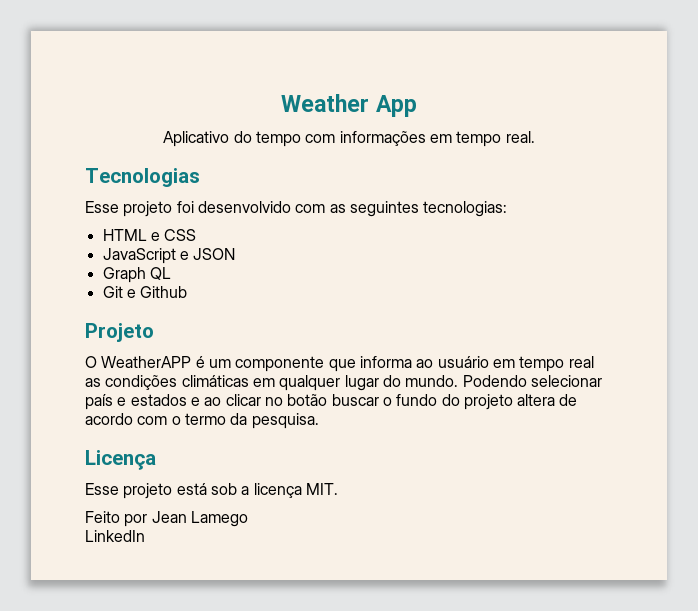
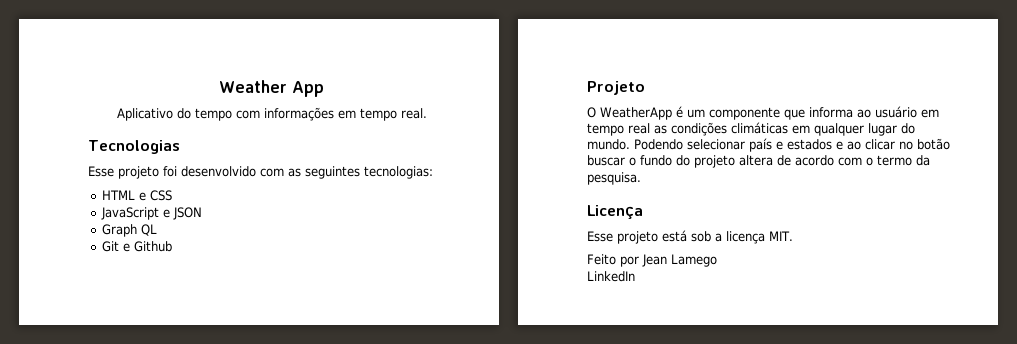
- O WeatherAPP é um componente que informa ao usuário em tempo real as condições climáticas em qualquer lugar do mundo.
+ O WeatherApp é um componente que informa ao usuário em tempo real as condições climáticas em qualquer lugar do mundo.

